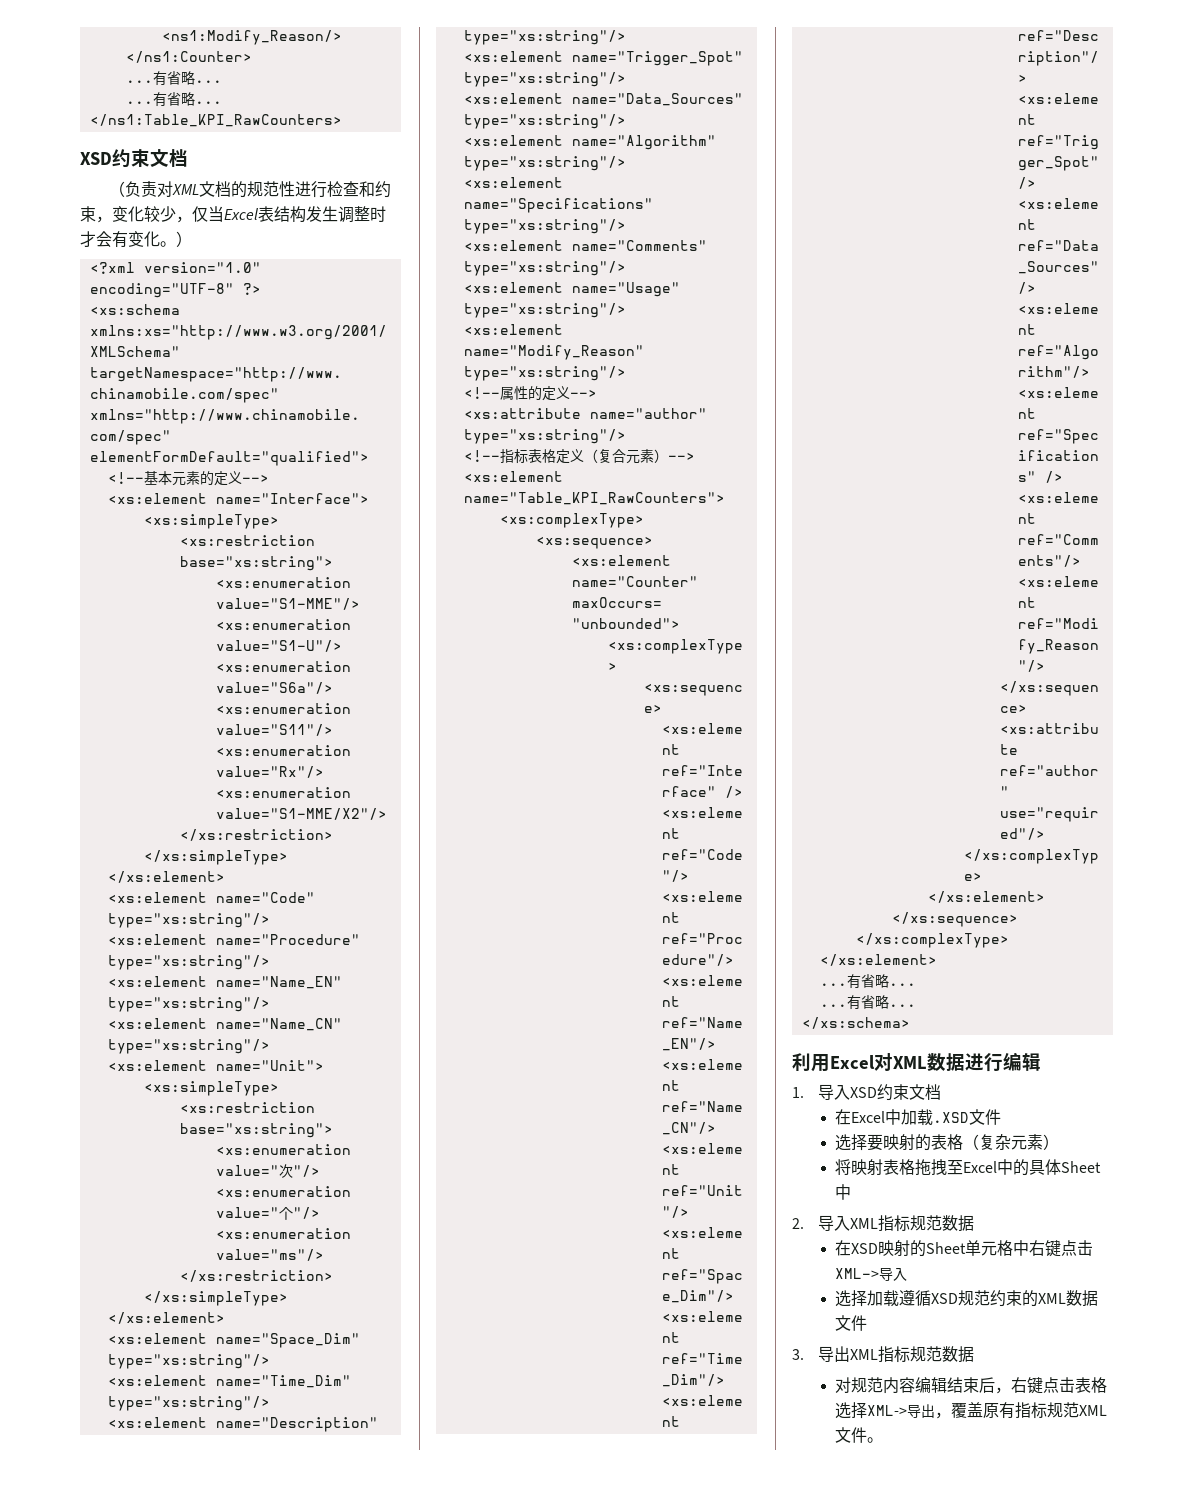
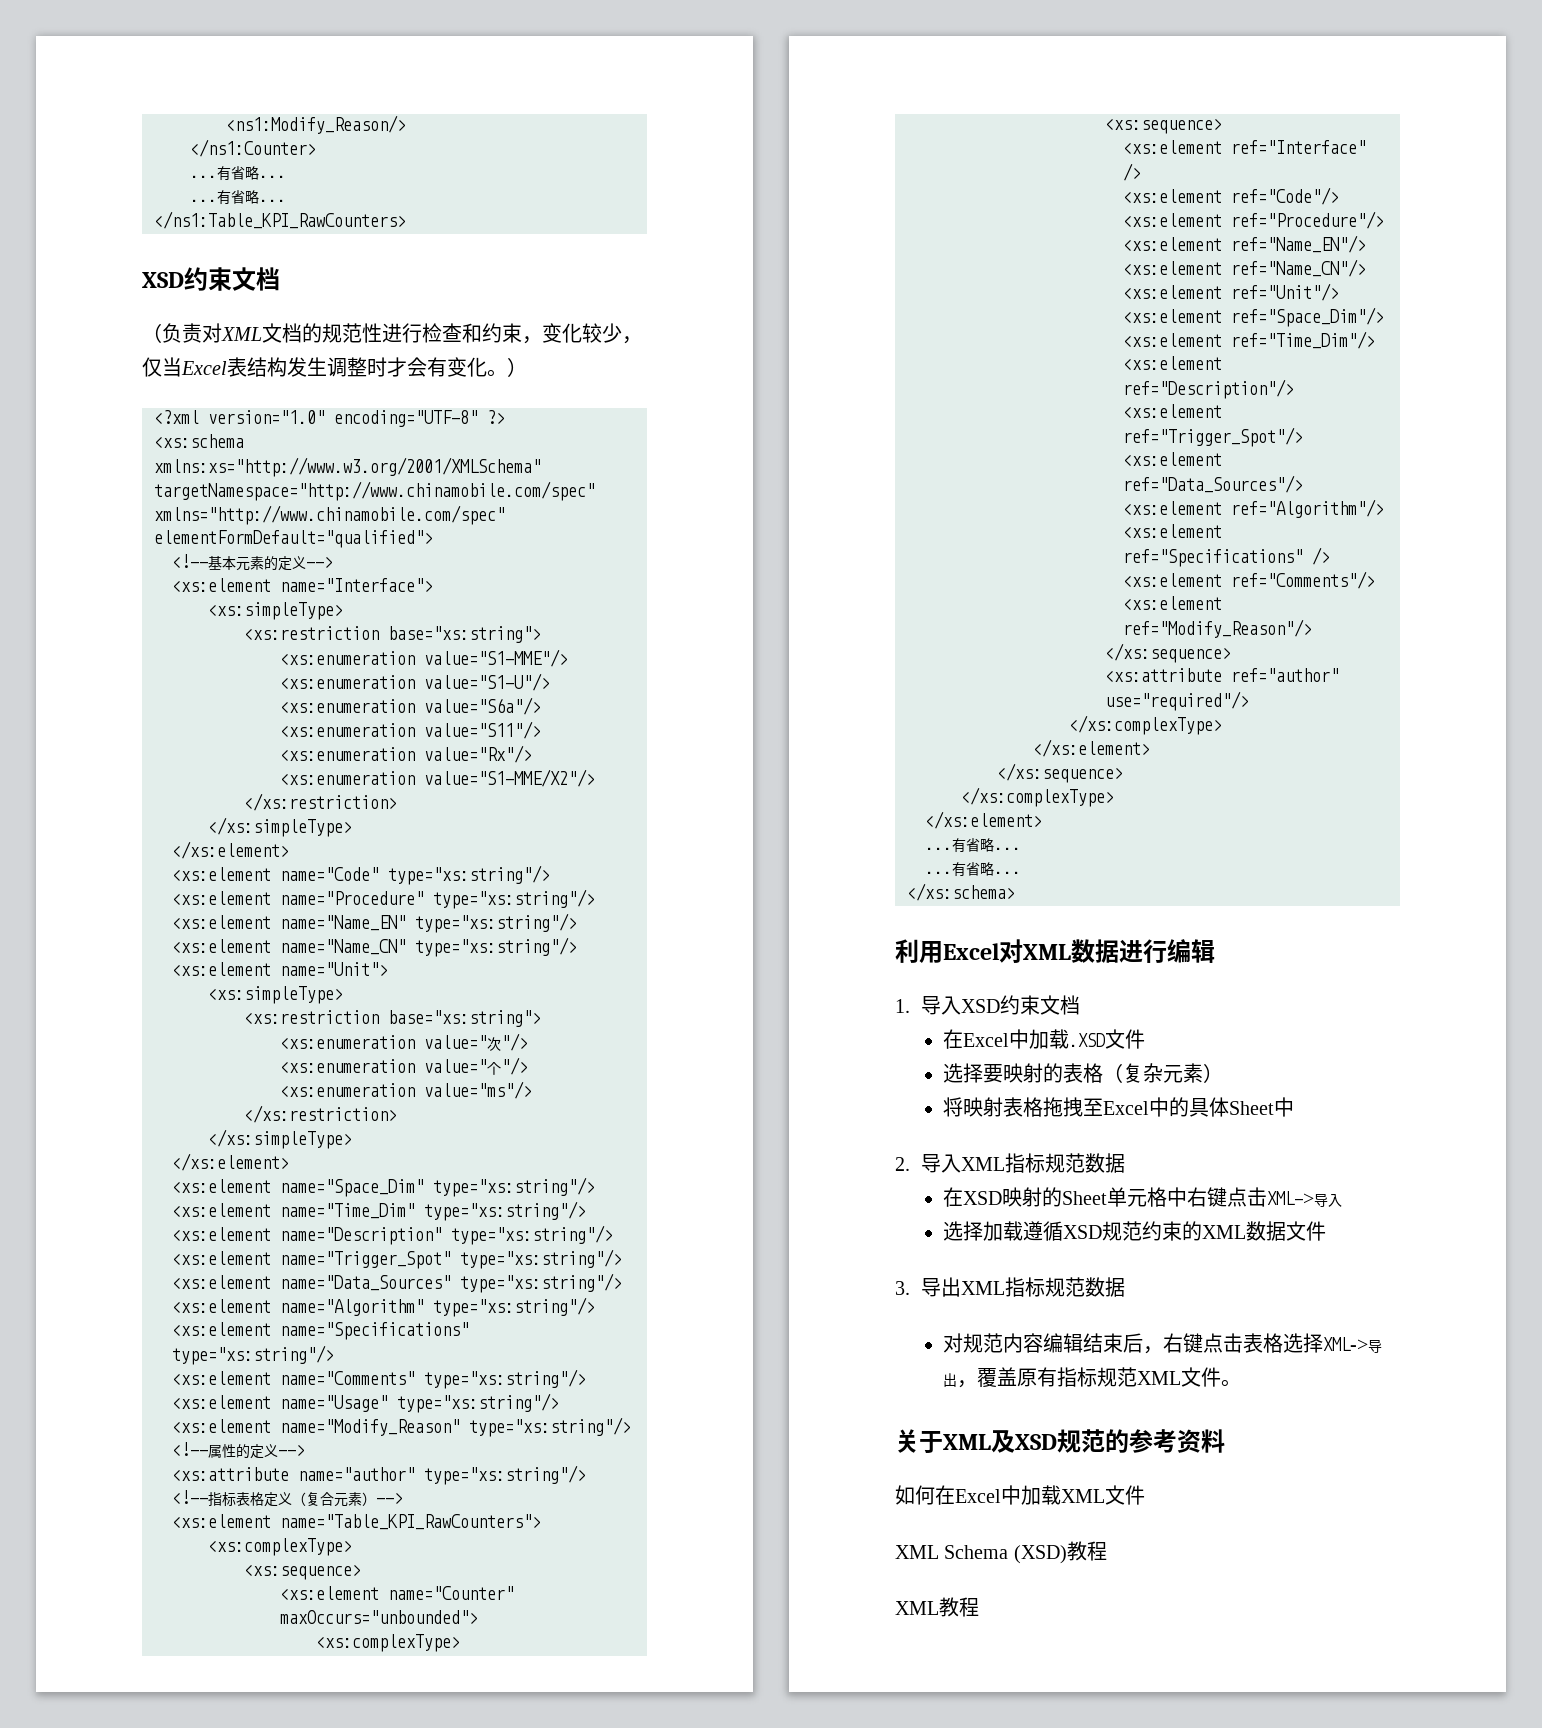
+ 关于XML及XSD规范的参考资料
+ 如何在Excel中加载XML文件
+ XML Schema (XSD)教程
+ XML教程

